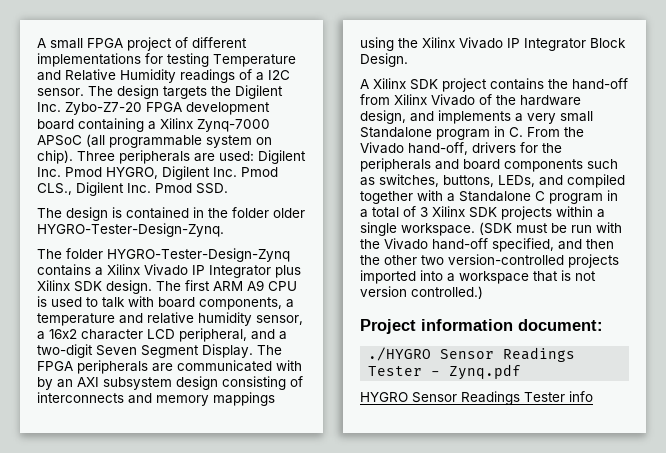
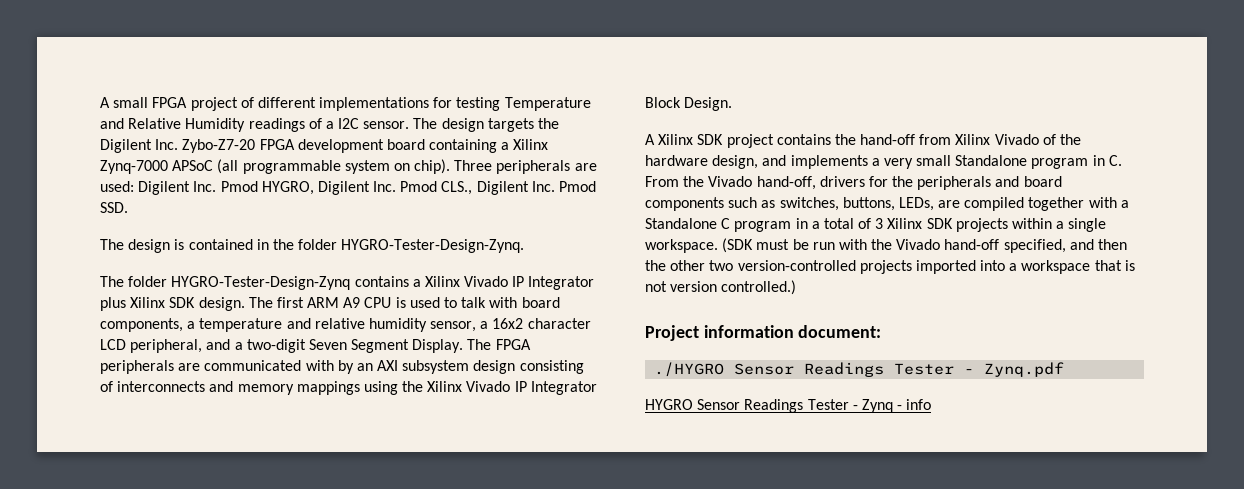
- The design is contained in the folder older HYGRO-Tester-Design-Zynq.
+ The design is contained in the folder HYGRO-Tester-Design-Zynq.
- A Xilinx SDK project contains the hand-off from Xilinx Vivado of the hardware design, and implements a very small Standalone program in C. From the Vivado hand-off, drivers for the peripherals and board components such as switches, buttons, LEDs, and compiled together with a Standalone C program in a total of 3 Xilinx SDK projects within a single workspace.
+ A Xilinx SDK project contains the hand-off from Xilinx Vivado of the hardware design, and implements a very small Standalone program in C. From the Vivado hand-off, drivers for the peripherals and board components such as switches, buttons, LEDs, are compiled together with a Standalone C program in a total of 3 Xilinx SDK projects within a single workspace.
- HYGRO Sensor Readings Tester info
+ HYGRO Sensor Readings Tester - Zynq - info

